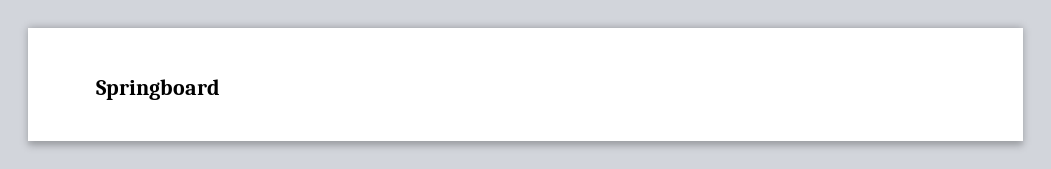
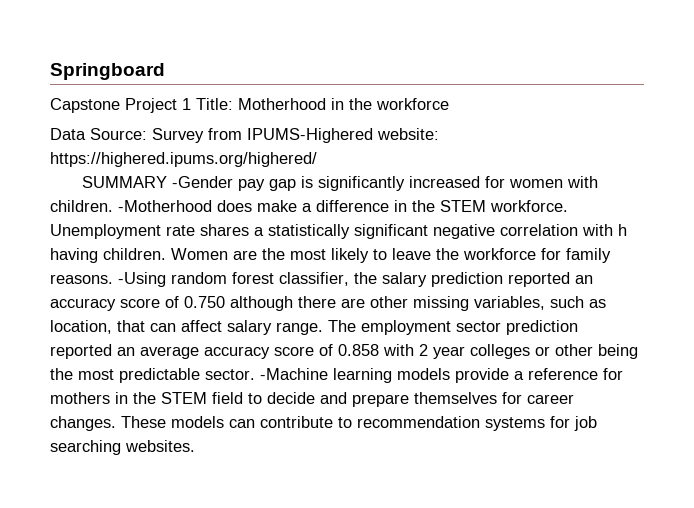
+ Capstone Project 1 Title: Motherhood in the workforce
+ Data Source: Survey from IPUMS-Highered website: https://highered.ipums.org/highered/
+ SUMMARY -Gender pay gap is significantly increased for women with children. -Motherhood does make a difference in the STEM workforce. Unemployment rate shares a statistically significant negative correlation with h having children. Women are the most likely to leave the workforce for family reasons. -Using random forest classifier, the salary prediction reported an accuracy score of 0.750 although there are other missing variables, such as location, that can affect salary range. The employment sector prediction reported an average accuracy score of 0.858 with 2 year colleges or other being the most predictable sector. -Machine learning models provide a reference for mothers in the STEM field to decide and prepare themselves for career changes. These models can contribute to recommendation systems for job searching websites.

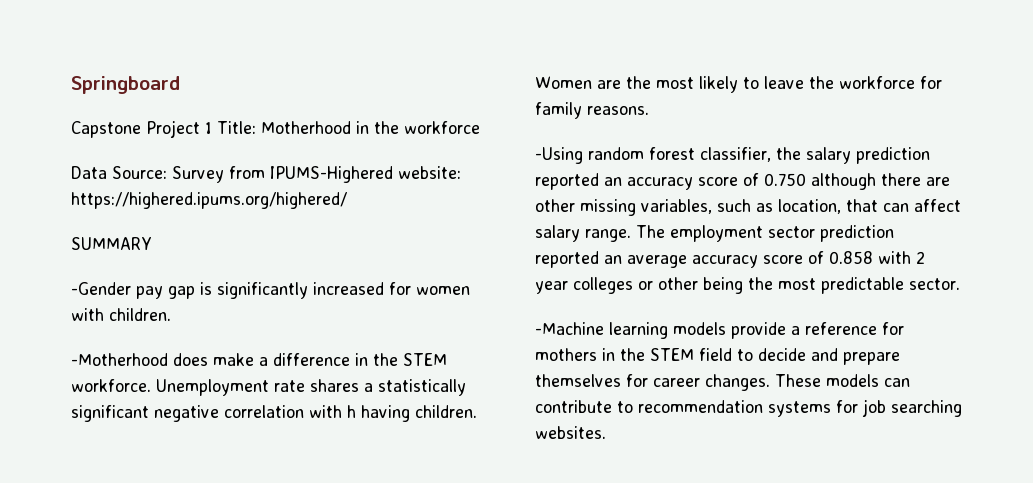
- SUMMARY -Gender pay gap is significantly increased for women with children. -Motherhood does make a difference in the STEM workforce.
+ SUMMARY
+ -Gender pay gap is significantly increased for women with children.
+ -Motherhood does make a difference in the STEM workforce.
- Women are the most likely to leave the workforce for family reasons. -Using random forest classifier, the salary prediction reported an accuracy score of 0.750 although there are other missing variables, such as location, that can affect salary range.
+ Women are the most likely to leave the workforce for family reasons.
+ -Using random forest classifier, the salary prediction reported an accuracy score of 0.750 although there are other missing variables, such as location, that can affect salary range.
- The employment sector prediction reported an average accuracy score of 0.858 with 2 year colleges or other being the most predictable sector. -Machine learning models provide a reference for mothers in the STEM field to decide and prepare themselves for career changes.
+ The employment sector prediction reported an average accuracy score of 0.858 with 2 year colleges or other being the most predictable sector.
+ -Machine learning models provide a reference for mothers in the STEM field to decide and prepare themselves for career changes.

